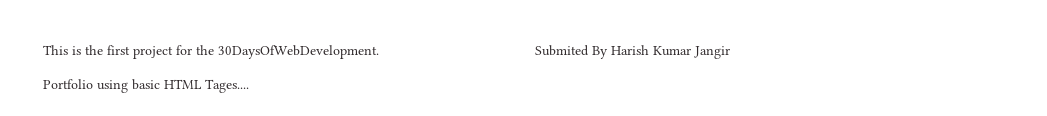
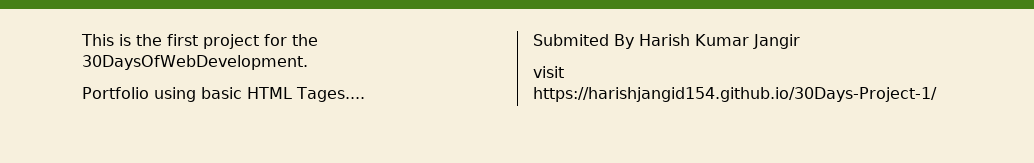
+ visit https://harishjangid154.github.io/30Days-Project-1/

